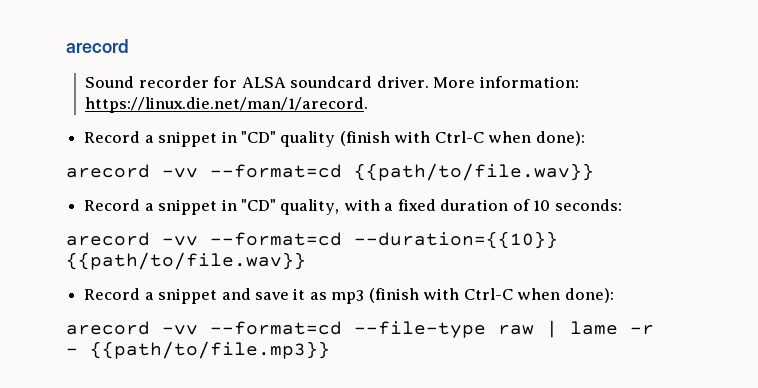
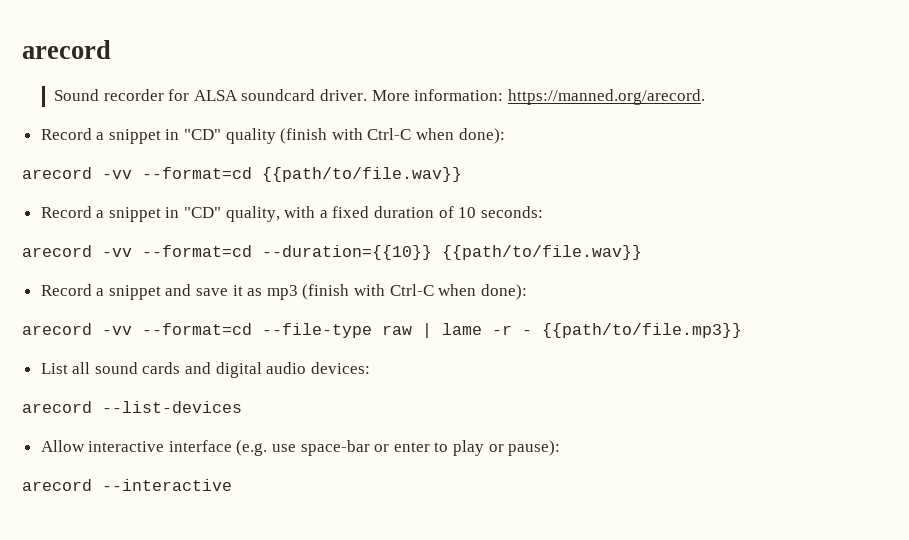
- More information: https://linux.die.net/man/1/arecord.
+ More information: https://manned.org/arecord.
+ List all sound cards and digital audio devices:
+ arecord --list-devices
+ Allow interactive interface (e.g. use space-bar or enter to play or pause):
+ arecord --interactive

